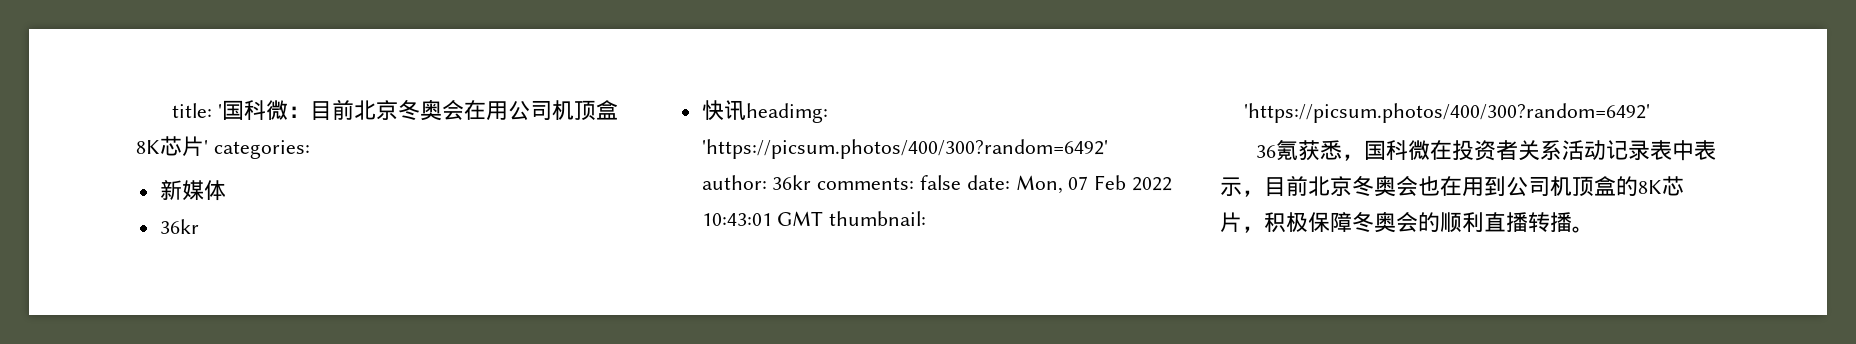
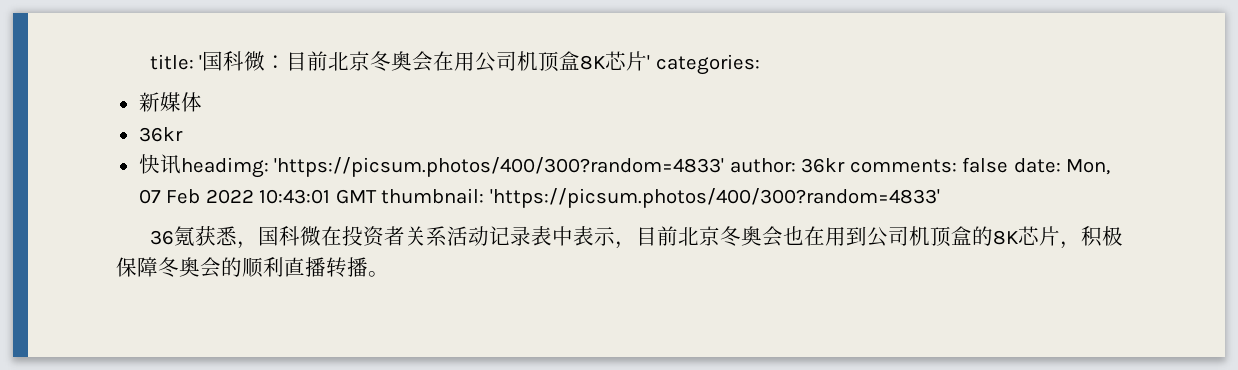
- 快讯headimg: 'https://picsum.photos/400/300?random=6492' author: 36kr comments: false date: Mon, 07 Feb 2022 10:43:01 GMT thumbnail: 'https://picsum.photos/400/300?random=6492'
+ 快讯headimg: 'https://picsum.photos/400/300?random=4833' author: 36kr comments: false date: Mon, 07 Feb 2022 10:43:01 GMT thumbnail: 'https://picsum.photos/400/300?random=4833'

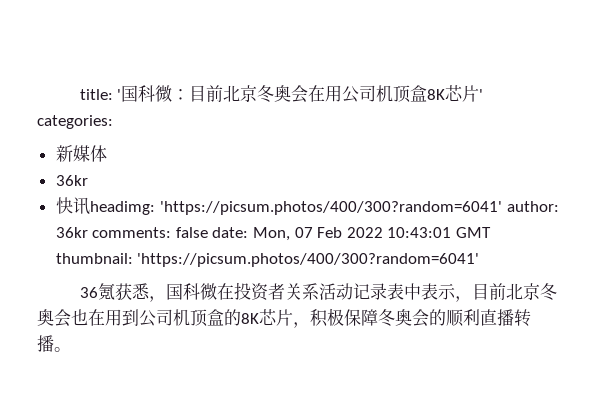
- 快讯headimg: 'https://picsum.photos/400/300?random=4833' author: 36kr comments: false date: Mon, 07 Feb 2022 10:43:01 GMT thumbnail: 'https://picsum.photos/400/300?random=4833'
+ 快讯headimg: 'https://picsum.photos/400/300?random=6041' author: 36kr comments: false date: Mon, 07 Feb 2022 10:43:01 GMT thumbnail: 'https://picsum.photos/400/300?random=6041'

